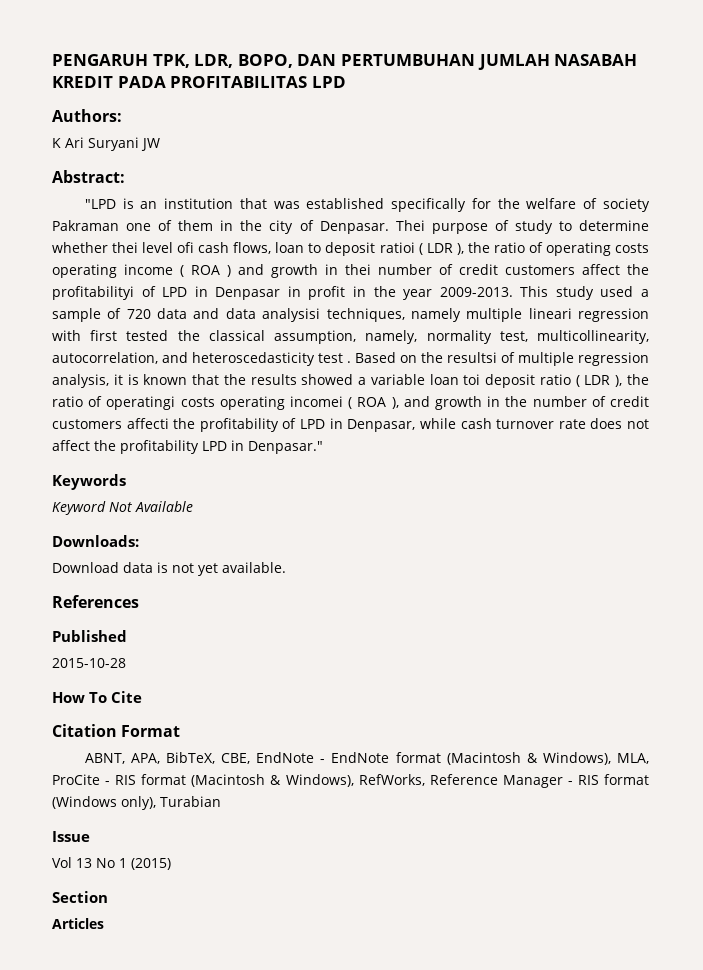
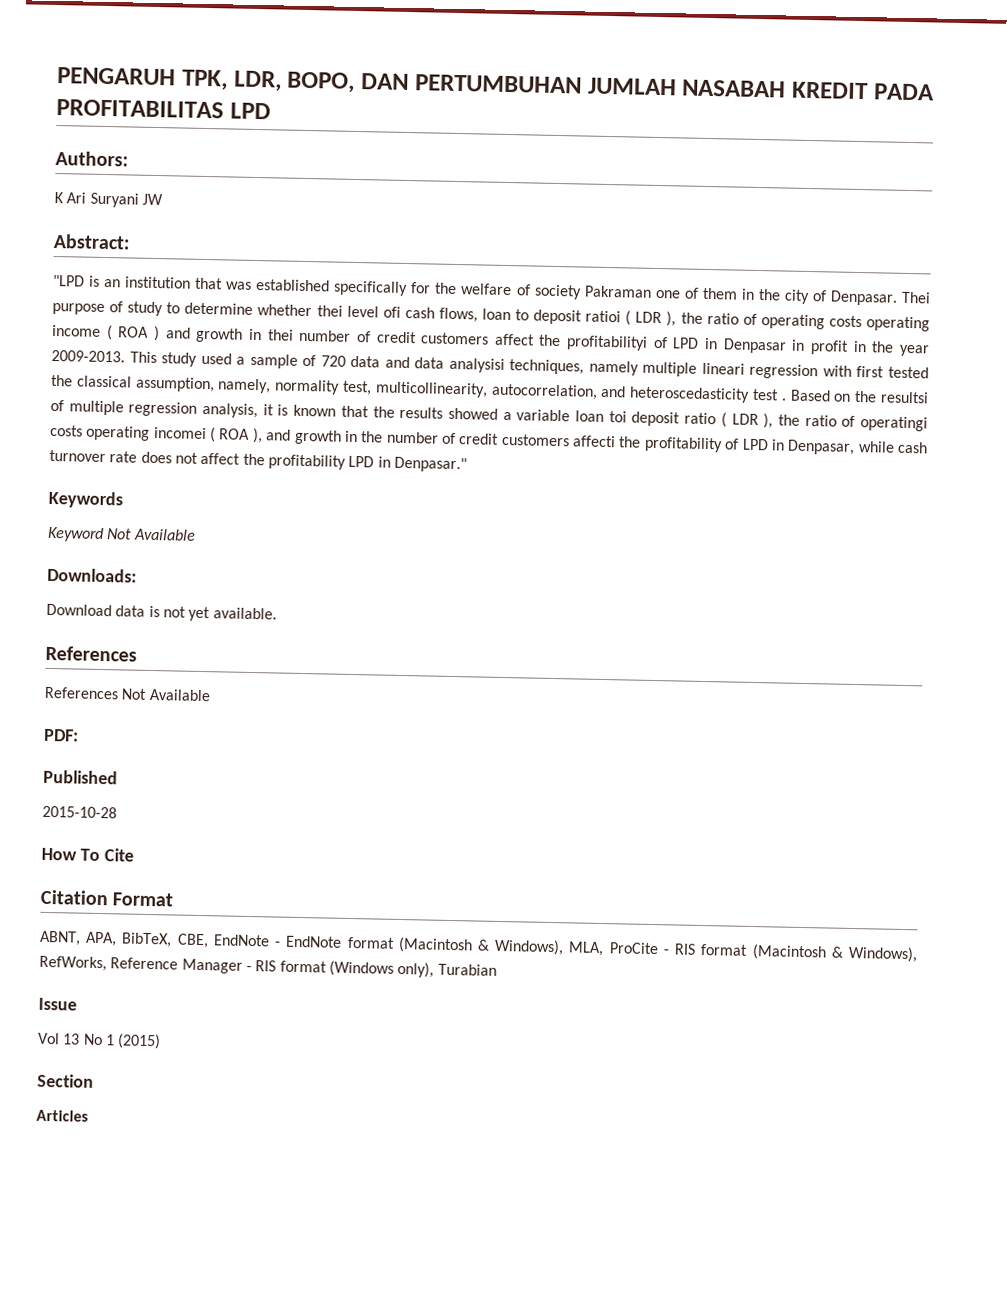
+ References Not Available
+ PDF:

